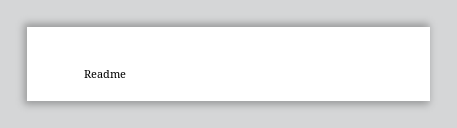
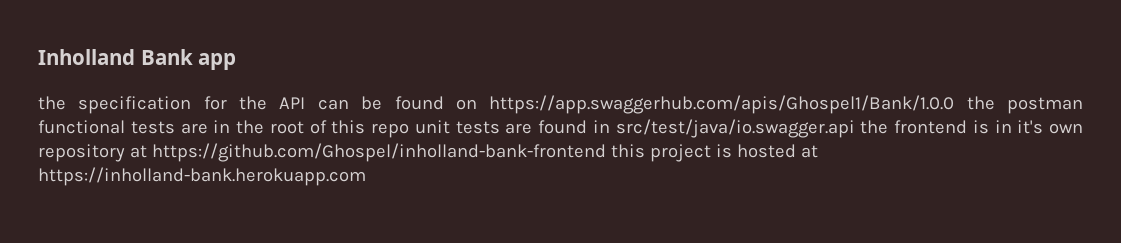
- Readme
+ Inholland Bank app
+ the specification for the API can be found on https://app.swaggerhub.com/apis/Ghospel1/Bank/1.0.0 the postman functional tests are in the root of this repo unit tests are found in src/test/java/io.swagger.api the frontend is in it's own repository at https://github.com/Ghospel/inholland-bank-frontend this project is hosted at https://inholland-bank.herokuapp.com

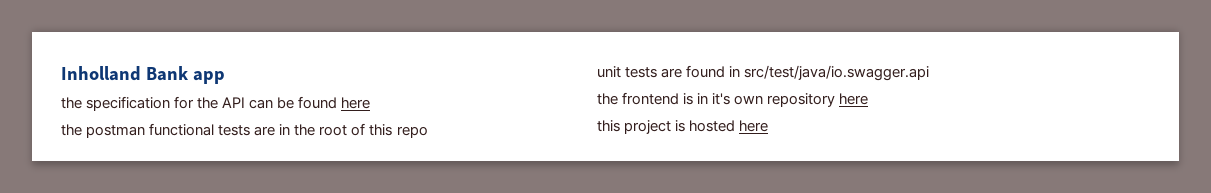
- the specification for the API can be found on https://app.swaggerhub.com/apis/Ghospel1/Bank/1.0.0 the postman functional tests are in the root of this repo unit tests are found in src/test/java/io.swagger.api the frontend is in it's own repository at https://github.com/Ghospel/inholland-bank-frontend this project is hosted at https://inholland-bank.herokuapp.com
+ the specification for the API can be found here
+ the postman functional tests are in the root of this repo
+ unit tests are found in src/test/java/io.swagger.api
+ the frontend is in it's own repository here
+ this project is hosted here

